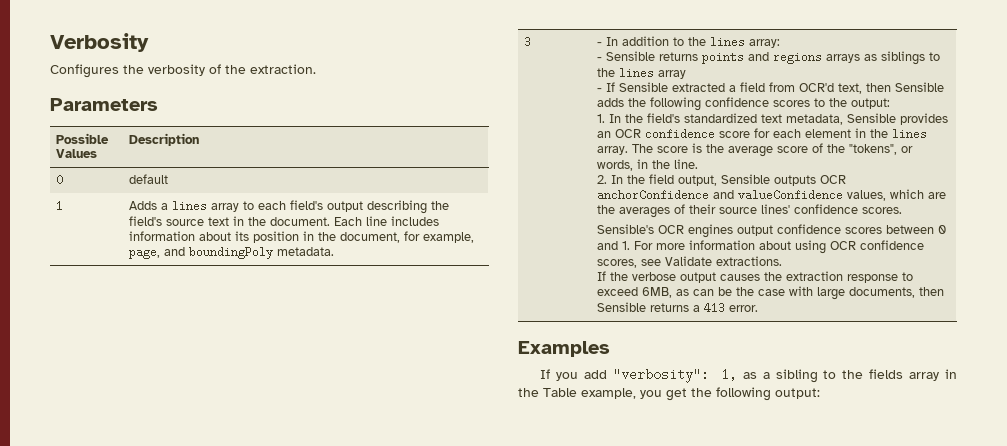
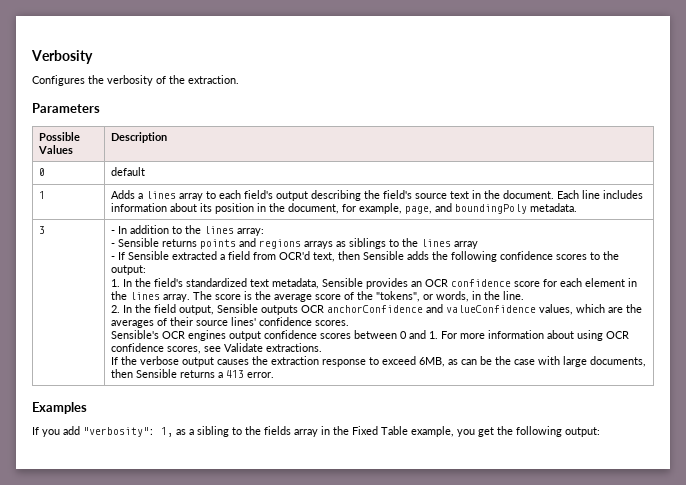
- If you add "verbosity": 1, as a sibling to the fields array in the Table example, you get the following output:
+ If you add "verbosity": 1, as a sibling to the fields array in the Fixed Table example, you get the following output:

